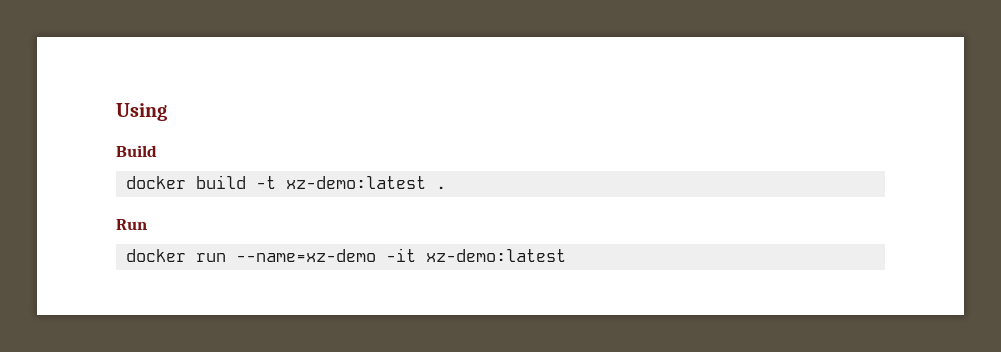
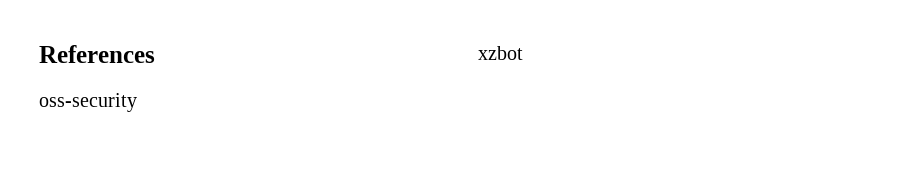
- Using
- Build
- docker build -t xz-demo:latest .
- Run
- docker run --name=xz-demo -it xz-demo:latest
+ References
+ oss-security
+ xzbot

